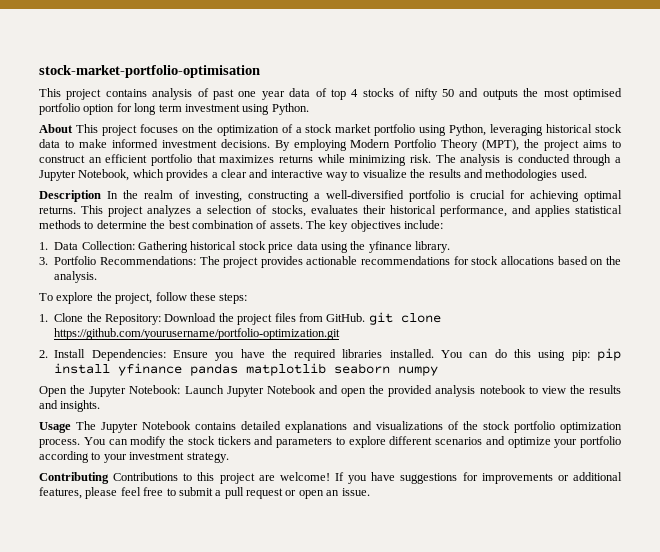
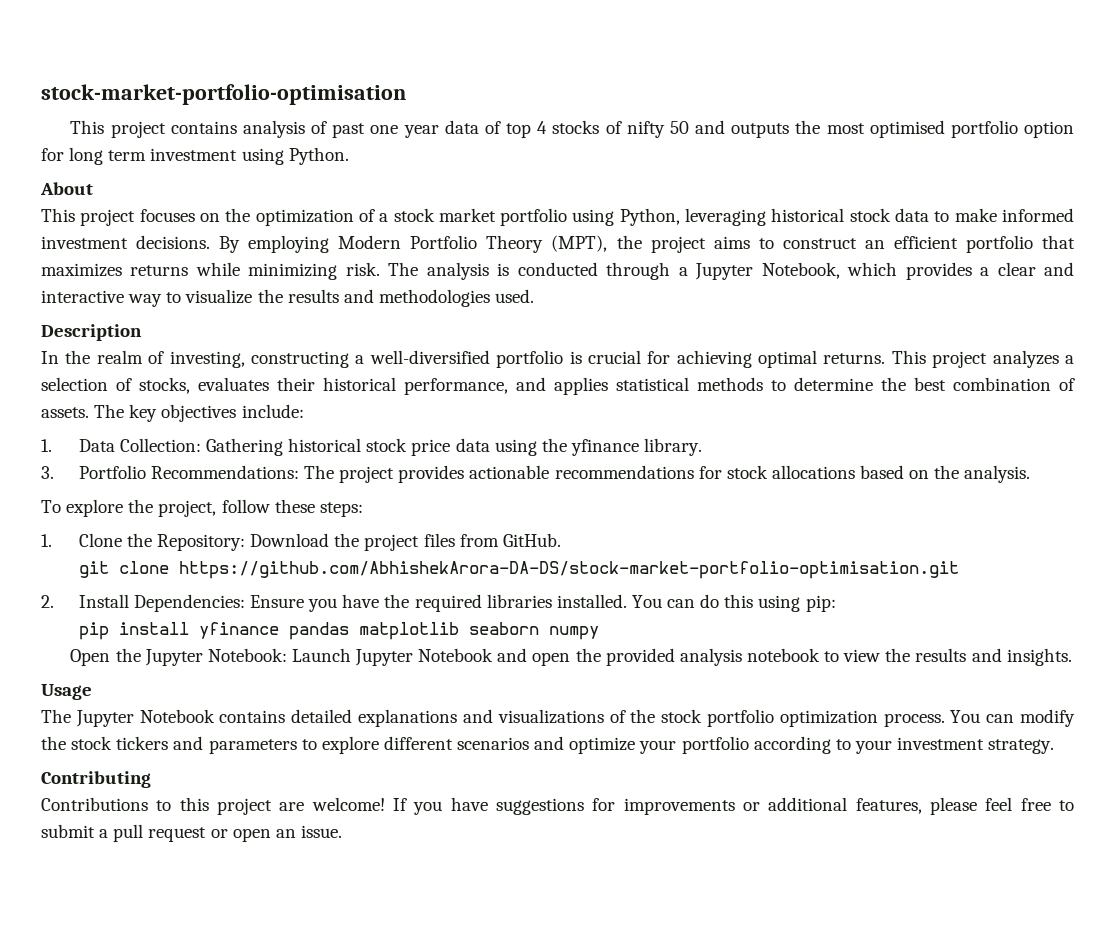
- About This project focuses on the optimization of a stock market portfolio using Python, leveraging historical stock data to make informed investment decisions.
+ About
+ This project focuses on the optimization of a stock market portfolio using Python, leveraging historical stock data to make informed investment decisions.
- Description In the realm of investing, constructing a well-diversified portfolio is crucial for achieving optimal returns.
+ Description
+ In the realm of investing, constructing a well-diversified portfolio is crucial for achieving optimal returns.
- 1. Clone the Repository: Download the project files from GitHub. git clone https://github.com/yourusername/portfolio-optimization.git
+ 1. Clone the Repository: Download the project files from GitHub.
+ git clone https://github.com/AbhishekArora-DA-DS/stock-market-portfolio-optimisation.git
- You can do this using pip: pip install yfinance pandas matplotlib seaborn numpy
+ You can do this using pip:
+ pip install yfinance pandas matplotlib seaborn numpy
- Usage The Jupyter Notebook contains detailed explanations and visualizations of the stock portfolio optimization process.
+ Usage
+ The Jupyter Notebook contains detailed explanations and visualizations of the stock portfolio optimization process.
- Contributing Contributions to this project are welcome!
+ Contributing
+ Contributions to this project are welcome!

